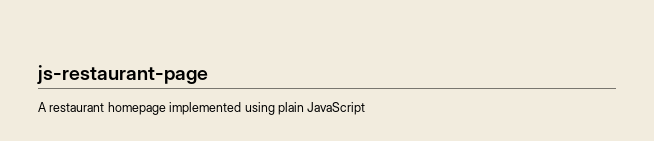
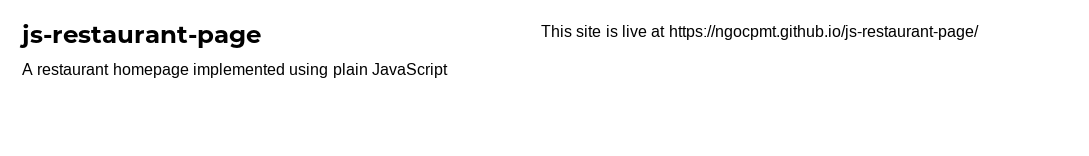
+ This site is live at https://ngocpmt.github.io/js-restaurant-page/

